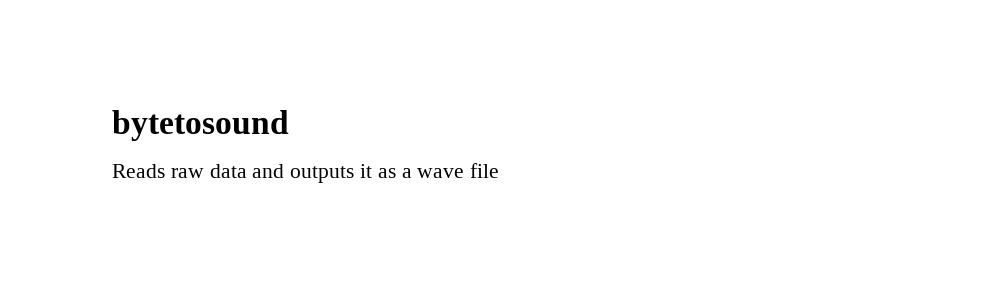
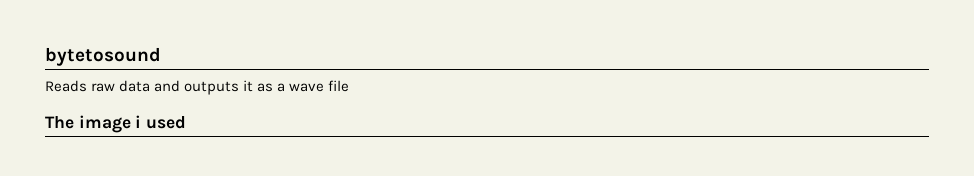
+ The image i used

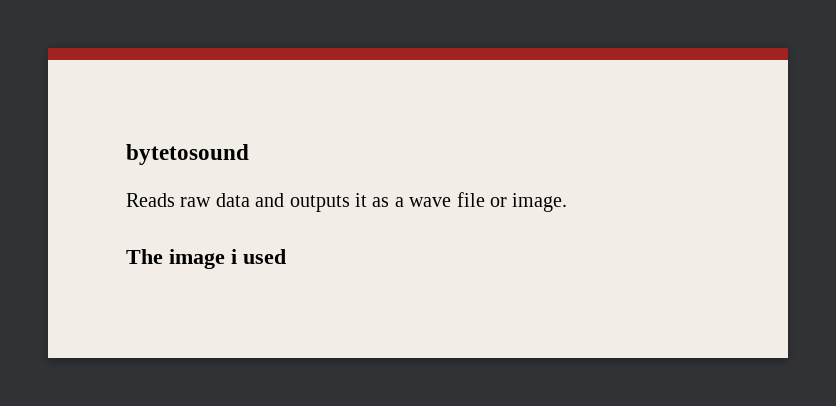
- Reads raw data and outputs it as a wave file
+ Reads raw data and outputs it as a wave file or image.

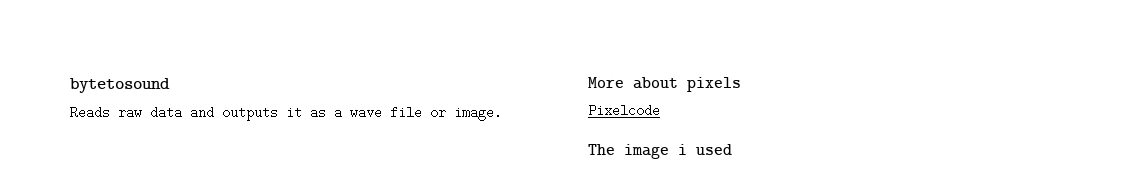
+ More about pixels
+ Pixelcode

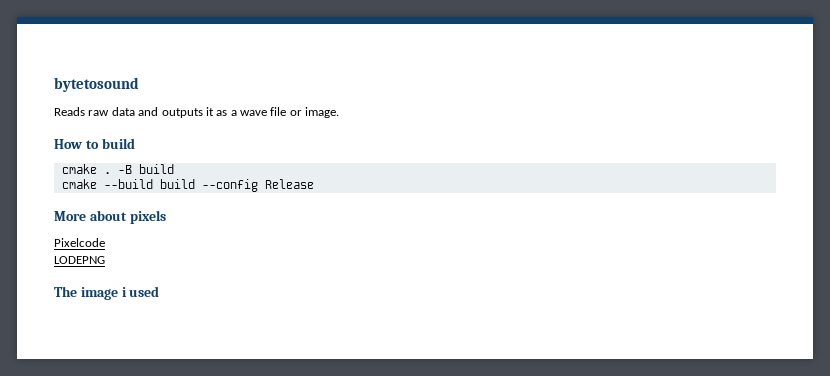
+ How to build
+ cmake . -B build
+ cmake --build build --config Release
+ LODEPNG

